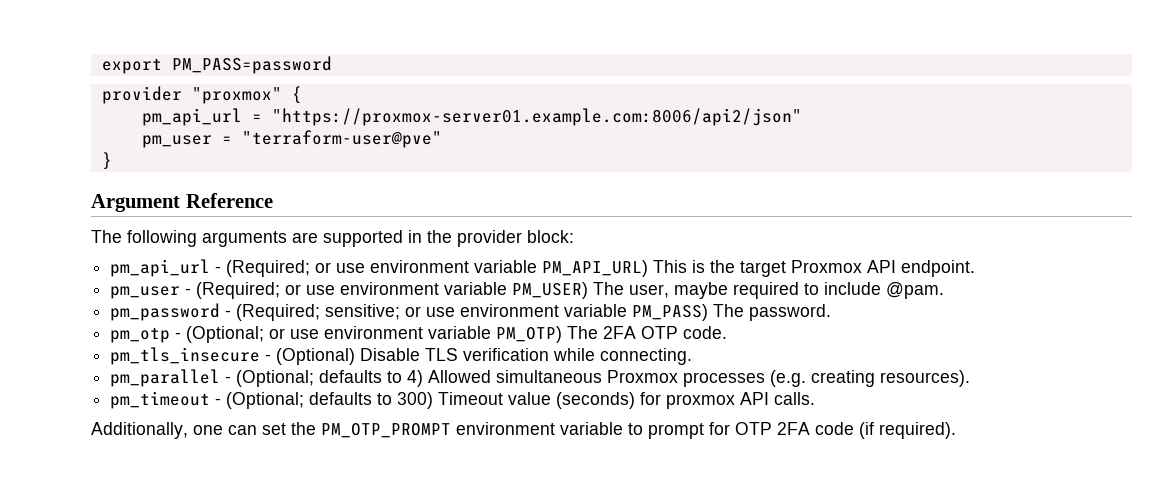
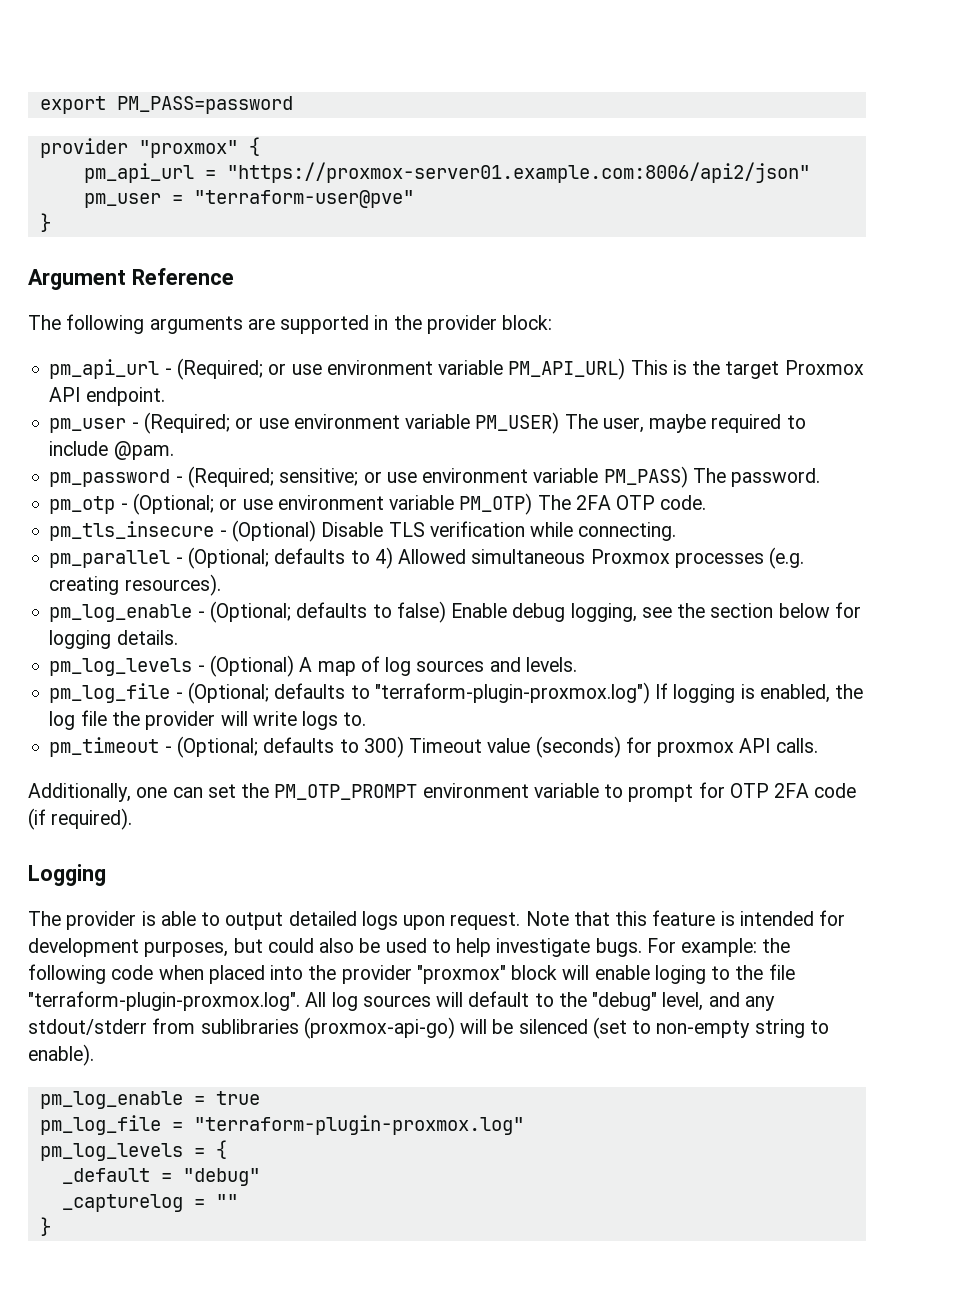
+ pm_log_enable - (Optional; defaults to false) Enable debug logging, see the section below for logging details.
+ pm_log_levels - (Optional) A map of log sources and levels.
+ pm_log_file - (Optional; defaults to "terraform-plugin-proxmox.log") If logging is enabled, the log file the provider will write logs to.
+ Logging
+ The provider is able to output detailed logs upon request. Note that this feature is intended for development purposes, but could also be used to help investigate bugs. For example: the following code when placed into the provider "proxmox" block will enable loging to the file "terraform-plugin-proxmox.log". All log sources will default to the "debug" level, and any stdout/stderr from sublibraries (proxmox-api-go) will be silenced (set to non-empty string to enable).
+ pm_log_enable = true
+ pm_log_file = "terraform-plugin-proxmox.log"
+ pm_log_levels = {
+ _default = "debug"
+ _capturelog = ""
+ }

